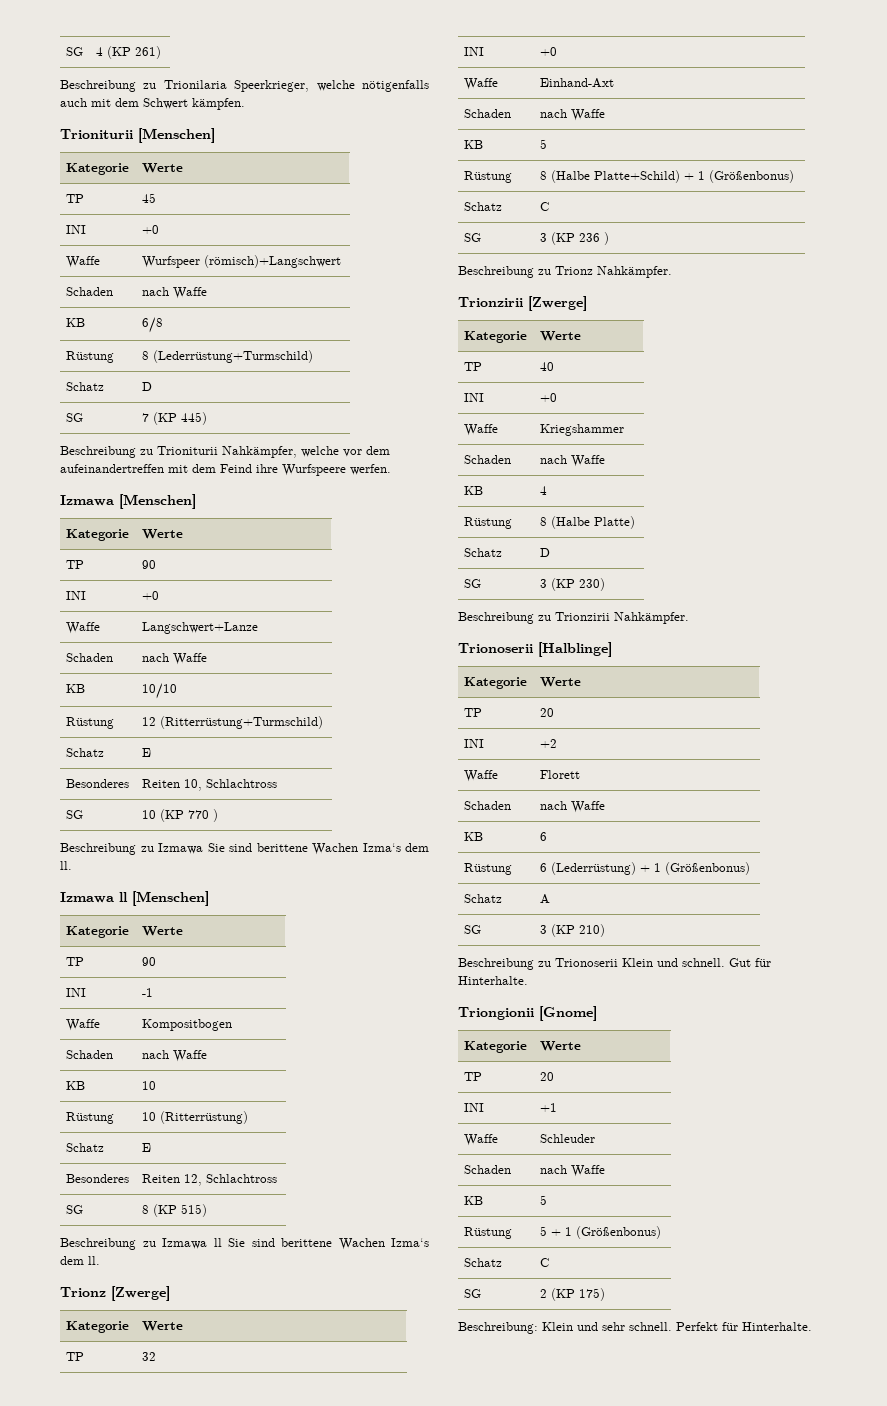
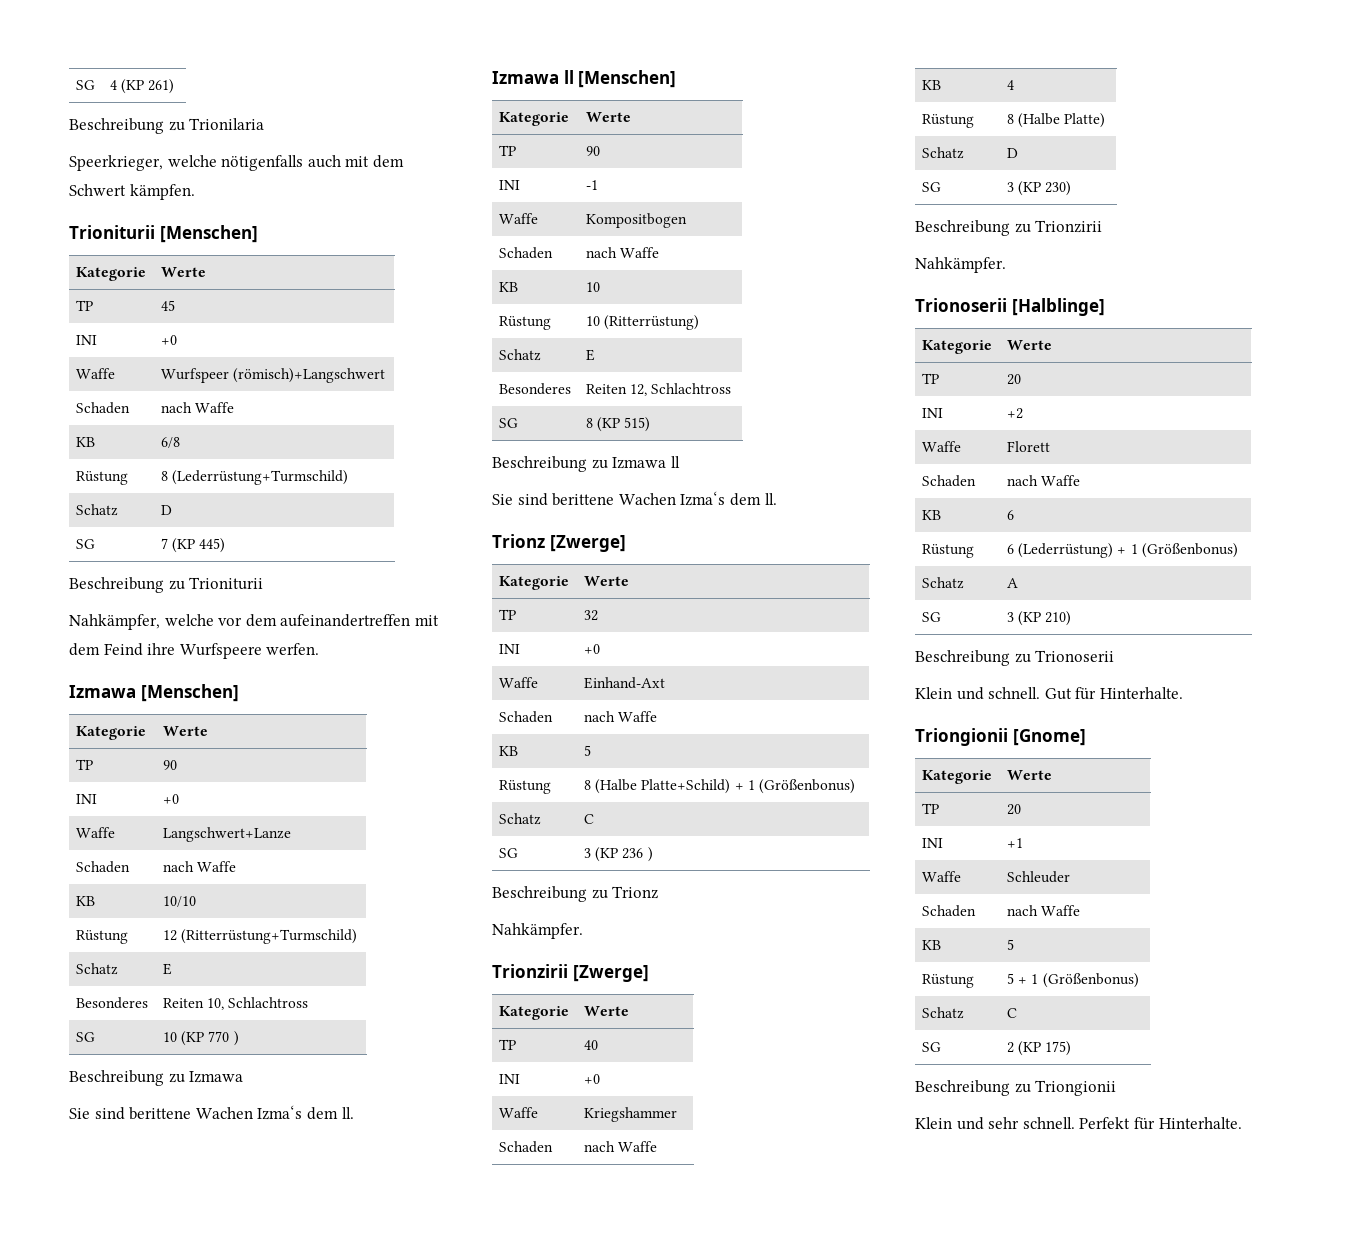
- Beschreibung zu Trionilaria Speerkrieger, welche nötigenfalls auch mit dem Schwert kämpfen.
+ Beschreibung zu Trionilaria
+ Speerkrieger, welche nötigenfalls auch mit dem Schwert kämpfen.
- Beschreibung zu Trioniturii Nahkämpfer, welche vor dem aufeinandertreffen mit dem Feind ihre Wurfspeere werfen.
+ Beschreibung zu Trioniturii
+ Nahkämpfer, welche vor dem aufeinandertreffen mit dem Feind ihre Wurfspeere werfen.
  SG | 10 (KP 770 )
- Beschreibung zu Izmawa Sie sind berittene Wachen Izma‘s dem ll.
+ Beschreibung zu Izmawa
+ Sie sind berittene Wachen Izma‘s dem ll.
- Beschreibung zu Izmawa ll Sie sind berittene Wachen Izma‘s dem ll.
+ Beschreibung zu Izmawa ll
+ Sie sind berittene Wachen Izma‘s dem ll.
- Beschreibung zu Trionz Nahkämpfer.
+ Beschreibung zu Trionz
+ Nahkämpfer.
- Beschreibung zu Trionzirii Nahkämpfer.
+ Beschreibung zu Trionzirii
+ Nahkämpfer.
- Beschreibung zu Trionoserii Klein und schnell.
+ Beschreibung zu Trionoserii
+ Klein und schnell.
- Beschreibung: Klein und sehr schnell.
+ Beschreibung zu Triongionii
+ Klein und sehr schnell.

